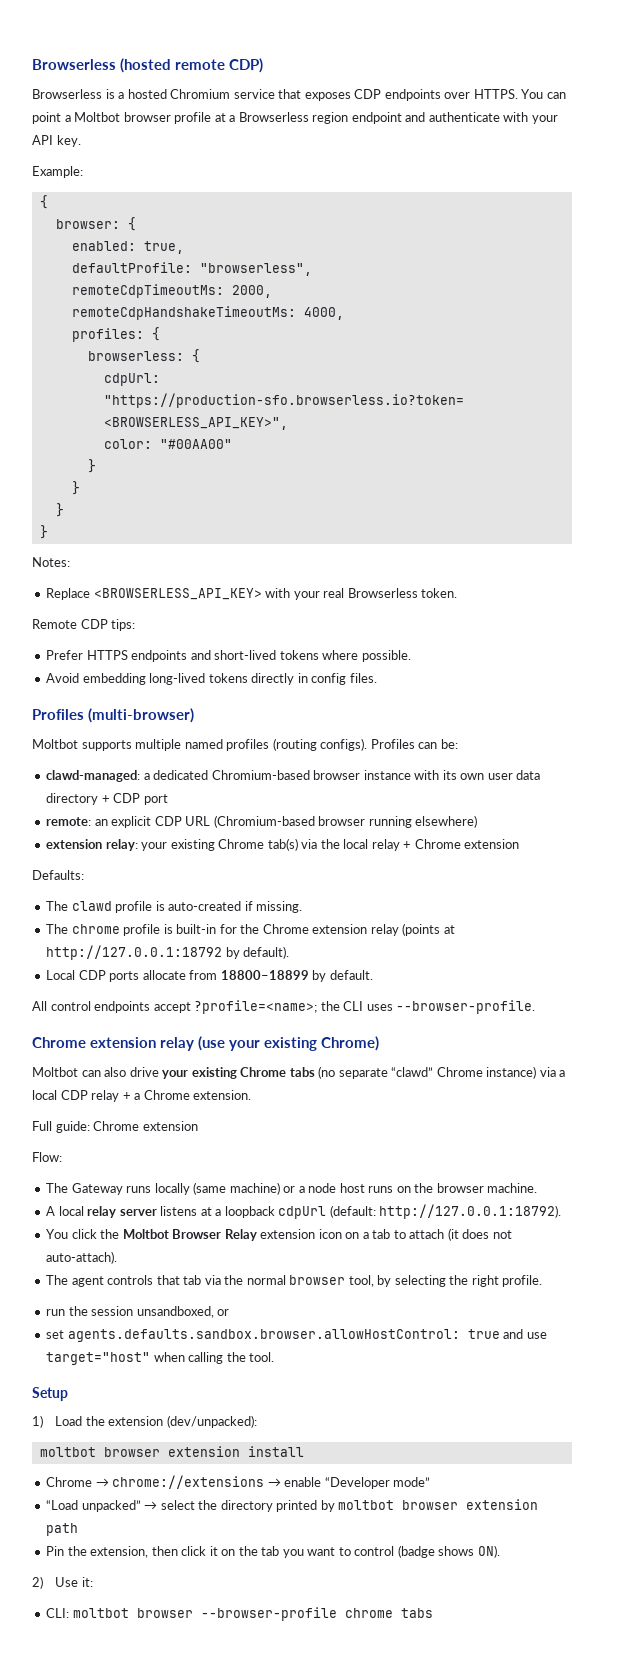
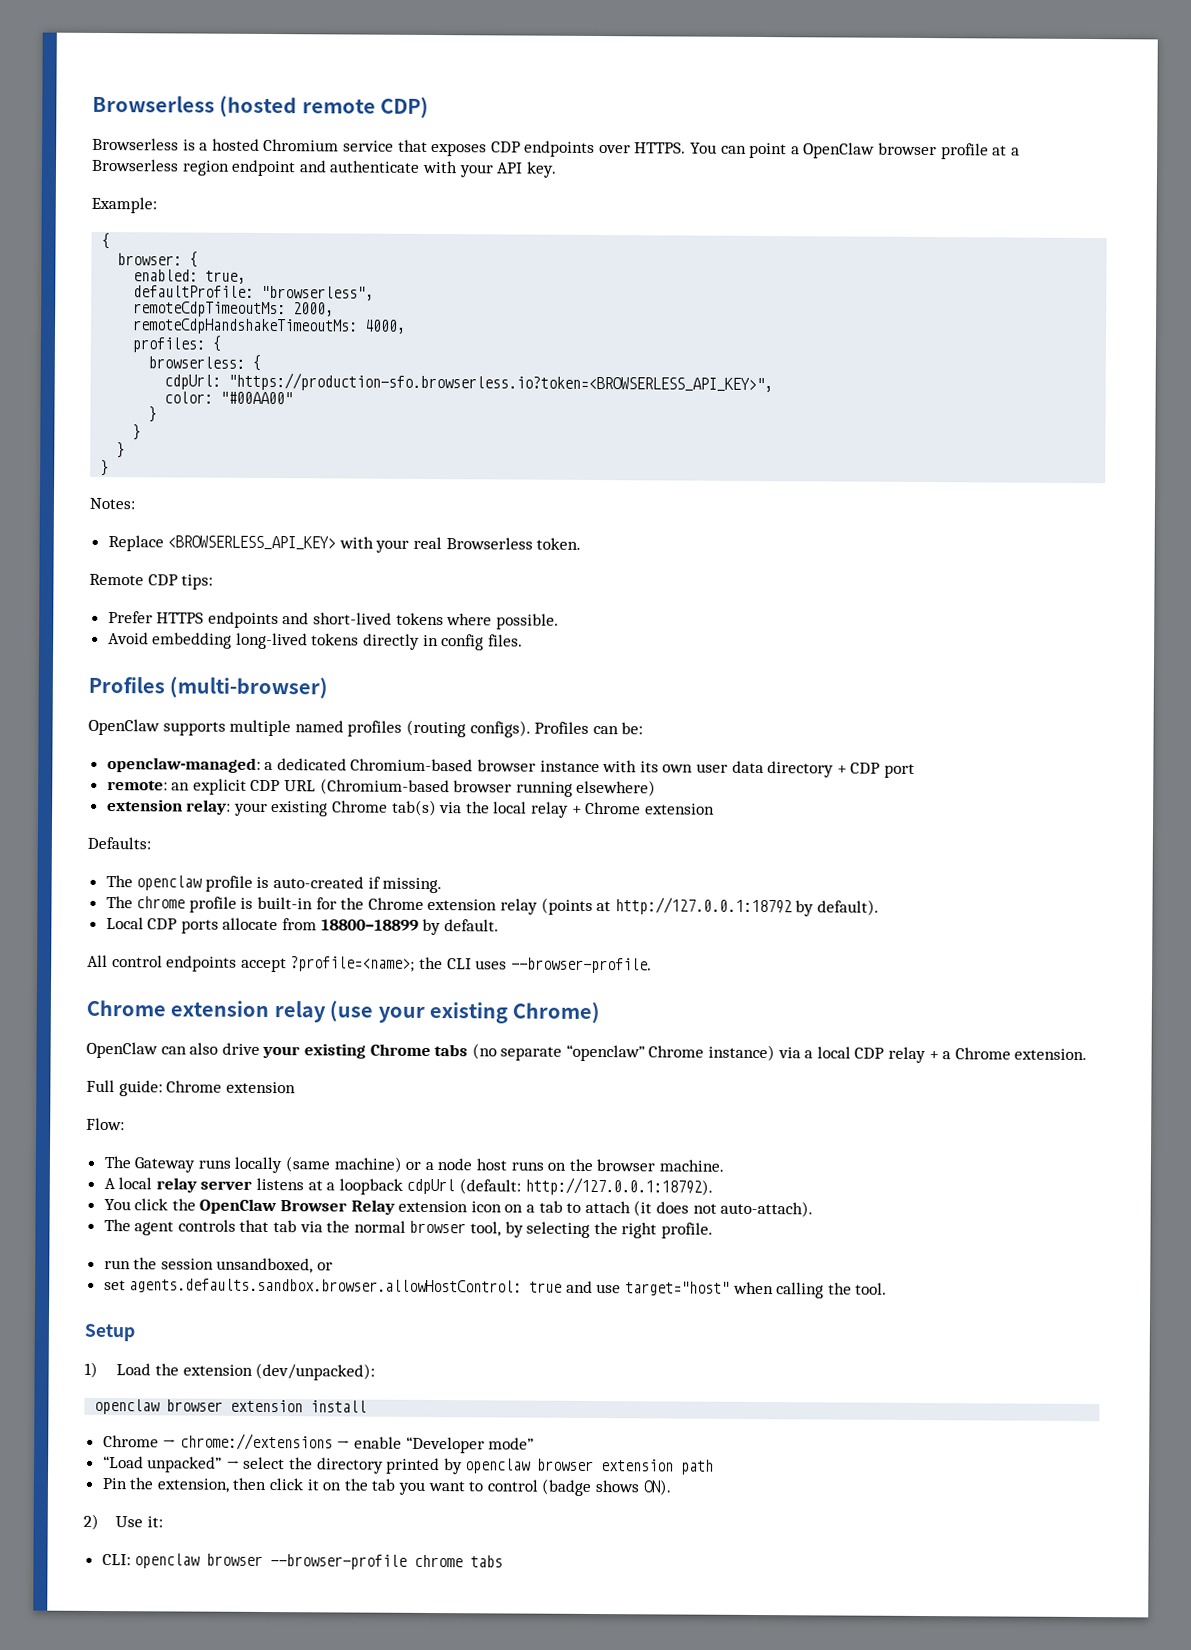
- You can point a Moltbot browser profile at a Browserless region endpoint and authenticate with your API key.
+ You can point a OpenClaw browser profile at a Browserless region endpoint and authenticate with your API key.
- Moltbot supports multiple named profiles (routing configs).
+ OpenClaw supports multiple named profiles (routing configs).
- clawd-managed: a dedicated Chromium-based browser instance with its own user data directory + CDP port
+ openclaw-managed: a dedicated Chromium-based browser instance with its own user data directory + CDP port
- The clawd profile is auto-created if missing.
+ The openclaw profile is auto-created if missing.
- Moltbot can also drive your existing Chrome tabs (no separate “clawd” Chrome instance) via a local CDP relay + a Chrome extension.
+ OpenClaw can also drive your existing Chrome tabs (no separate “openclaw” Chrome instance) via a local CDP relay + a Chrome extension.
- You click the Moltbot Browser Relay extension icon on a tab to attach (it does not auto-attach).
+ You click the OpenClaw Browser Relay extension icon on a tab to attach (it does not auto-attach).
- moltbot browser extension install
+ openclaw browser extension install
- “Load unpacked” → select the directory printed by moltbot browser extension path
+ “Load unpacked” → select the directory printed by openclaw browser extension path
- CLI: moltbot browser --browser-profile chrome tabs
+ CLI: openclaw browser --browser-profile chrome tabs

